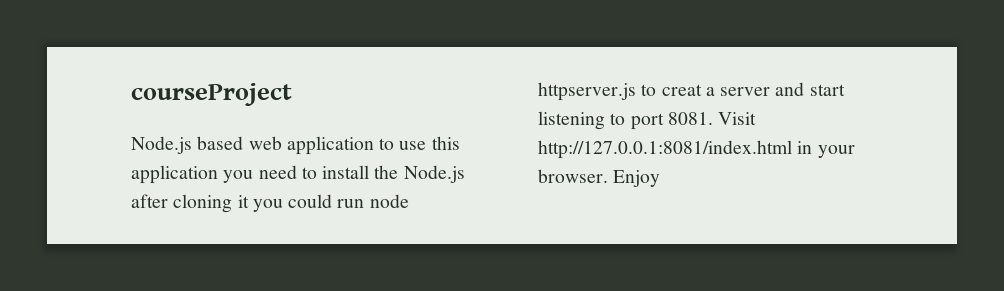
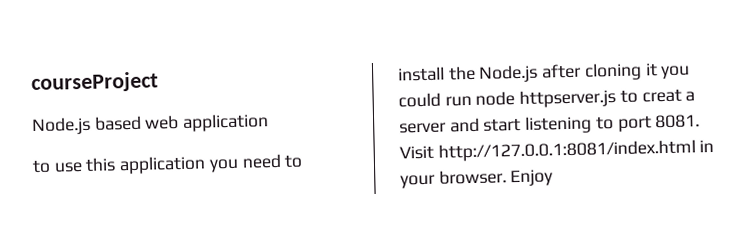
- Node.js based web application to use this application you need to install the Node.js after cloning it you could run node httpserver.js to creat a server and start listening to port 8081.
+ Node.js based web application
+ to use this application you need to install the Node.js after cloning it you could run node httpserver.js to creat a server and start listening to port 8081.

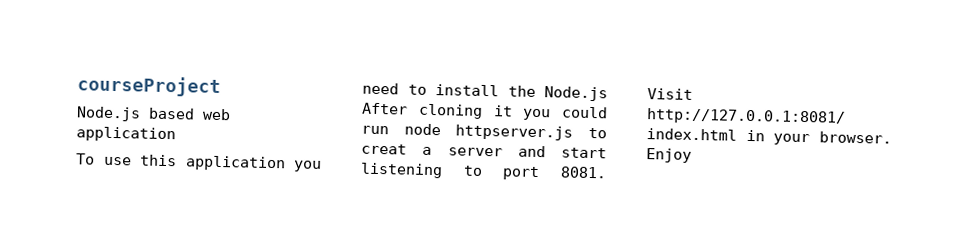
- to use this application you need to install the Node.js after cloning it you could run node httpserver.js to creat a server and start listening to port 8081.
+ To use this application you need to install the Node.js After cloning it you could run node httpserver.js to creat a server and start listening to port 8081.

